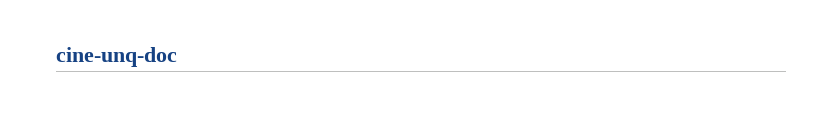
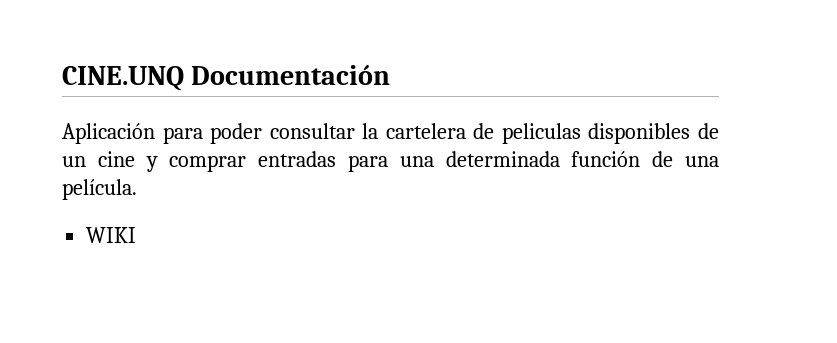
- cine-unq-doc
+ CINE.UNQ Documentación
+ Aplicación para poder consultar la cartelera de peliculas disponibles de un cine y comprar entradas para una determinada función de una película.
+ WIKI

